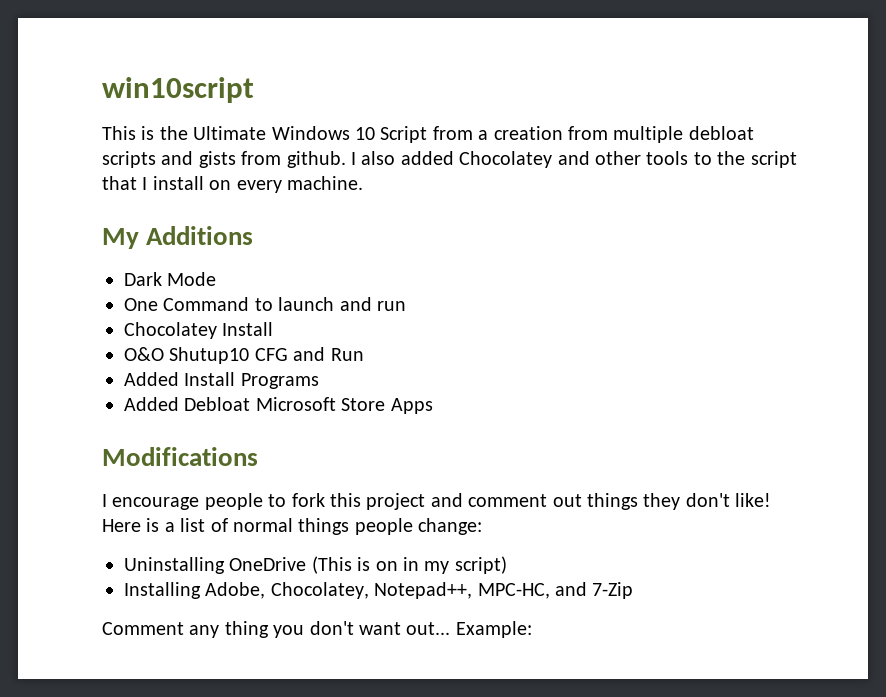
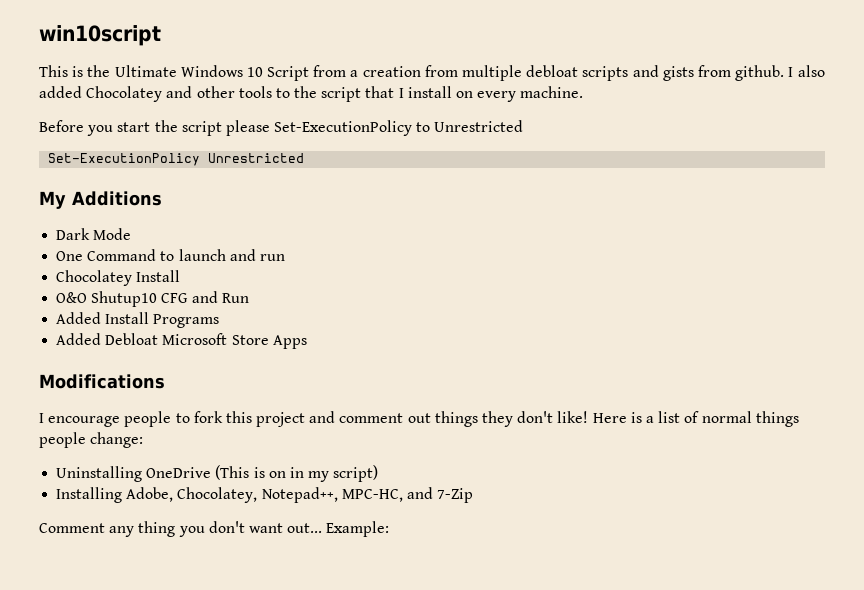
+ Before you start the script please Set-ExecutionPolicy to Unrestricted
+ Set-ExecutionPolicy Unrestricted

